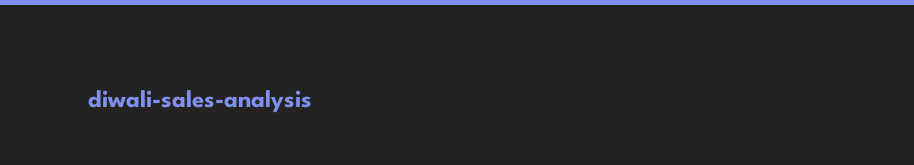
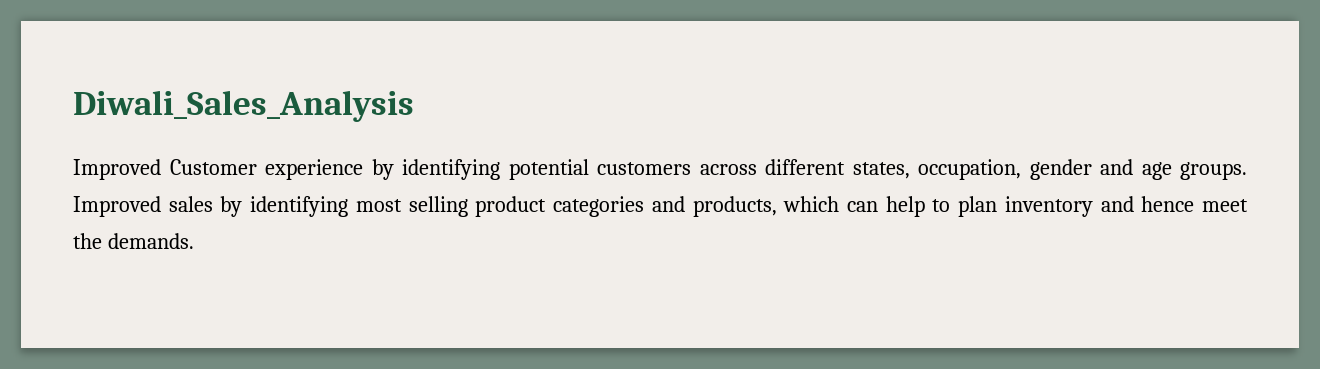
- diwali-sales-analysis
+ Diwali_Sales_Analysis
+ Improved Customer experience by identifying potential customers across different states, occupation, gender and age groups. Improved sales by identifying most selling product categories and products, which can help to plan inventory and hence meet the demands.

